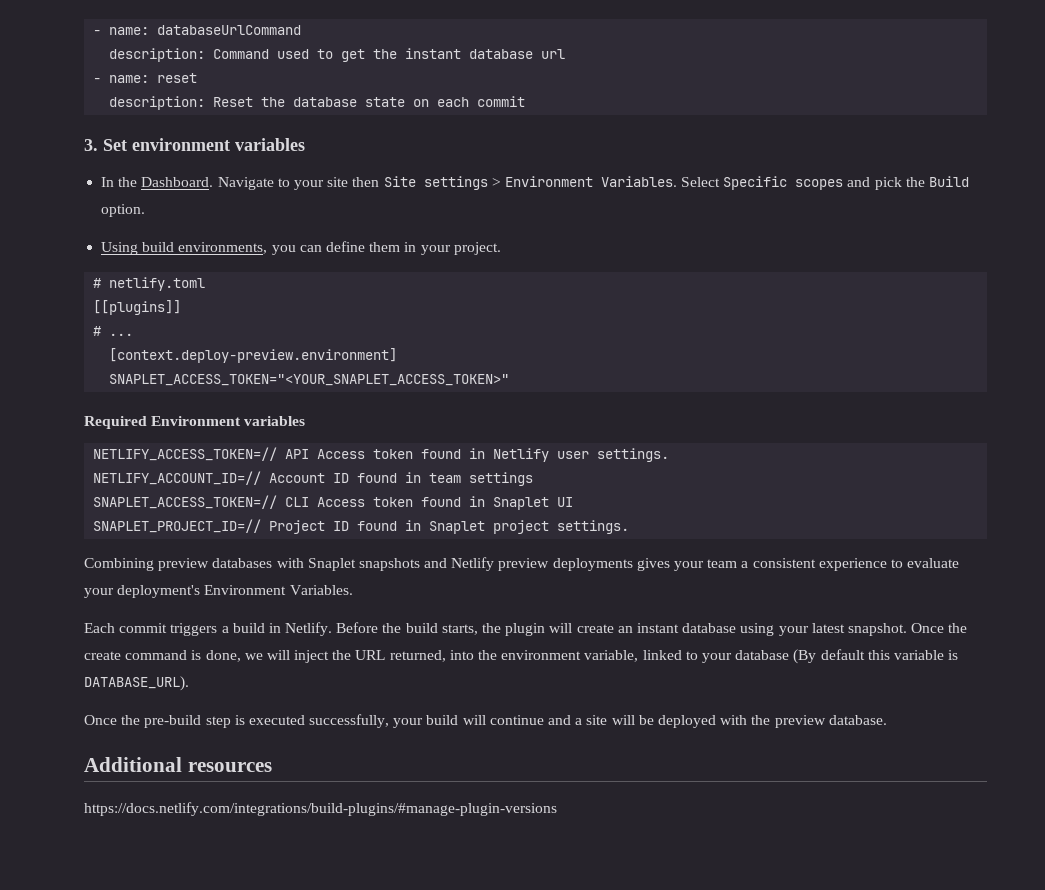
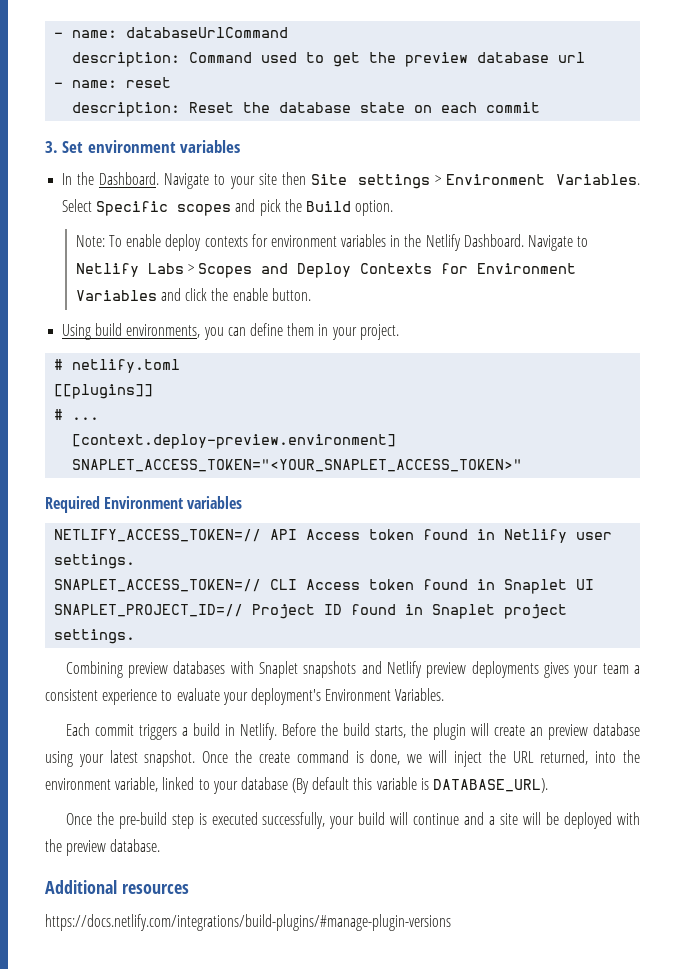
- description: Command used to get the instant database url
+ description: Command used to get the preview database url
+ Note: To enable deploy contexts for environment variables in the Netlify Dashboard. Navigate to Netlify Labs > Scopes and Deploy Contexts for Environment Variables and click the enable button.
- NETLIFY_ACCOUNT_ID=// Account ID found in team settings
- Before the build starts, the plugin will create an instant database using your latest snapshot.
+ Before the build starts, the plugin will create an preview database using your latest snapshot.

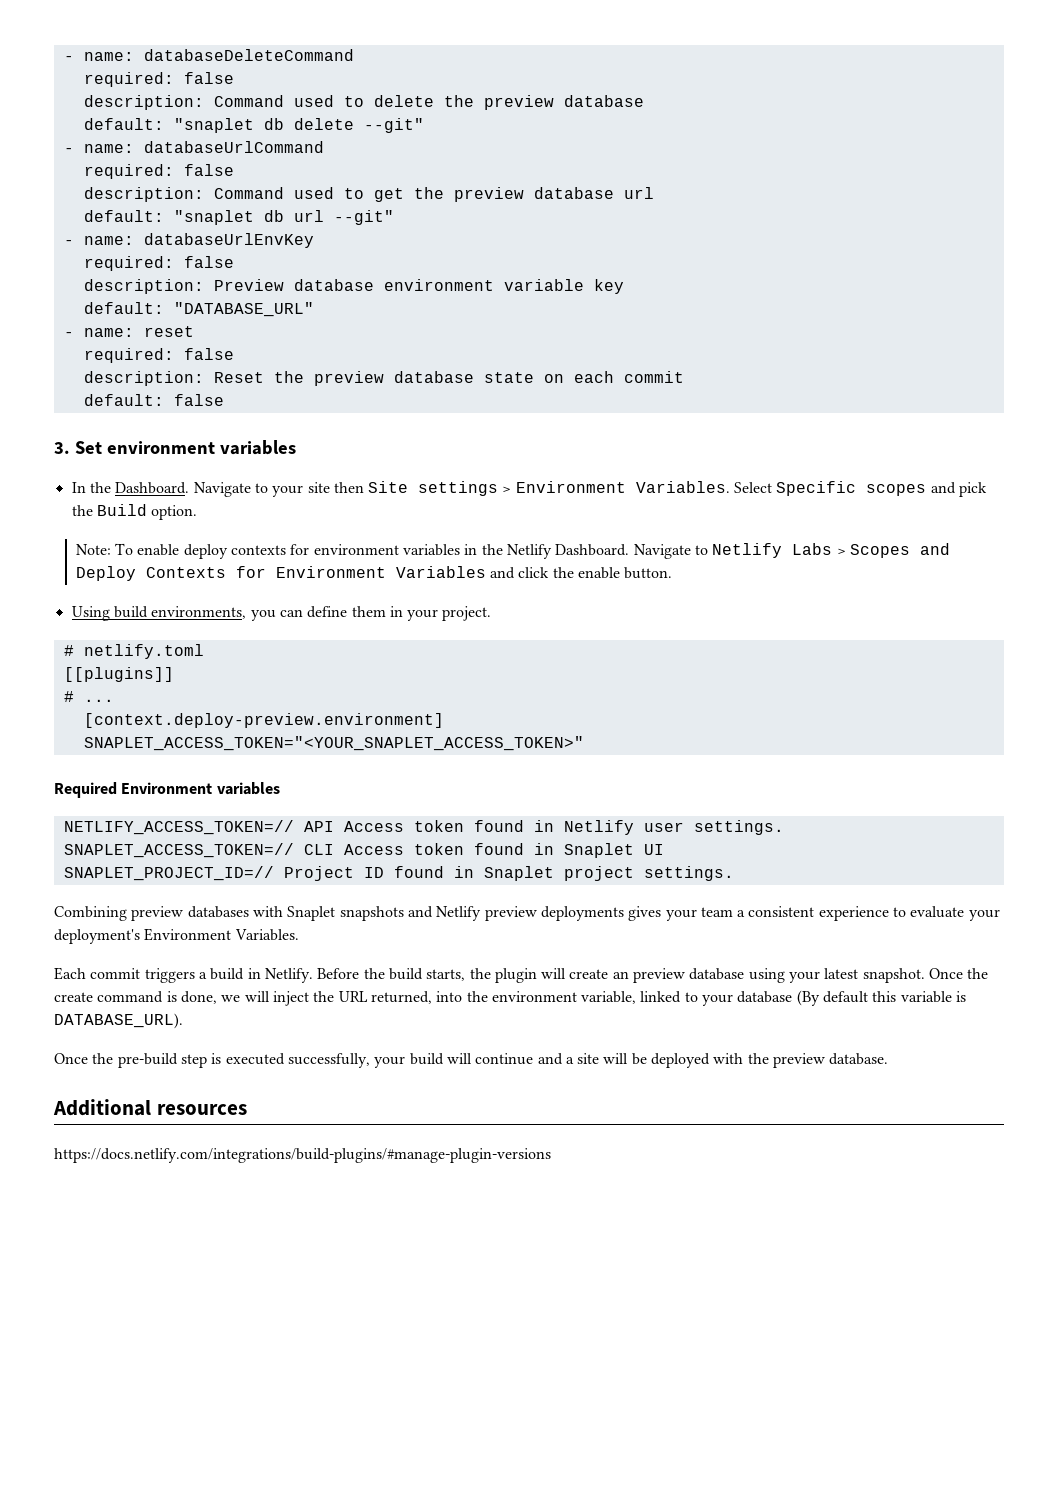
+ - name: databaseDeleteCommand
+ required: false
+ description: Command used to delete the preview database
+ default: "snaplet db delete --git"
  - name: databaseUrlCommand
+ required: false
+ default: "snaplet db url --git"
+ - name: databaseUrlEnvKey
+ required: false
+ description: Preview database environment variable key
+ default: "DATABASE_URL"
  - name: reset
+ required: false
- description: Reset the database state on each commit
+ description: Reset the preview database state on each commit
+ default: false

